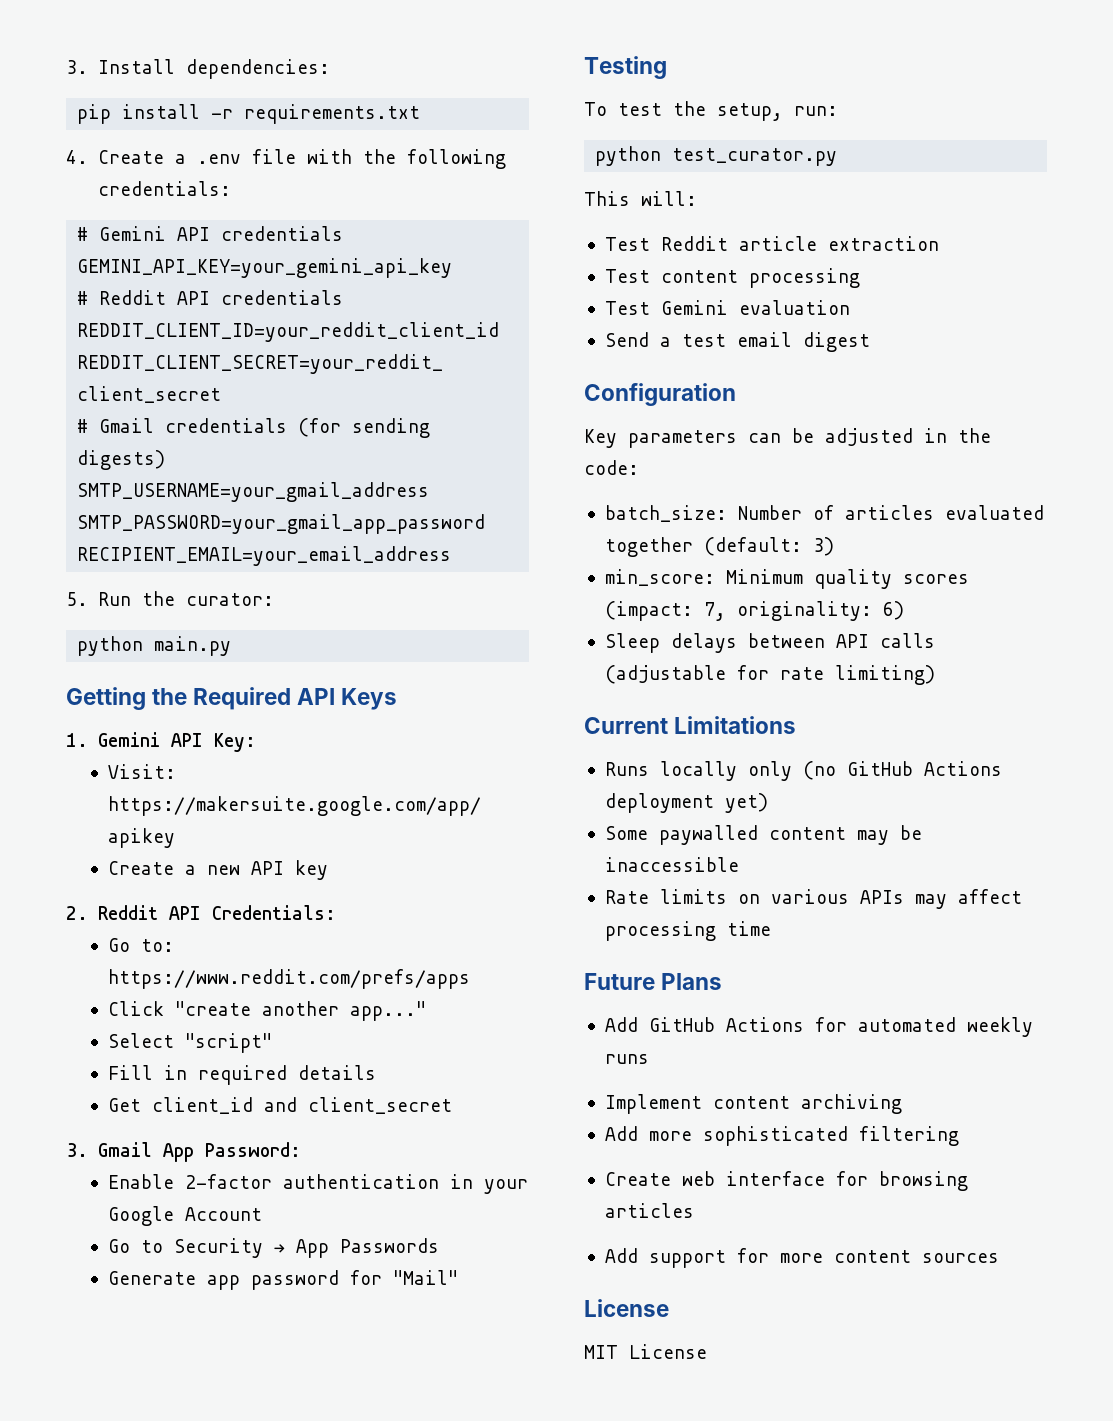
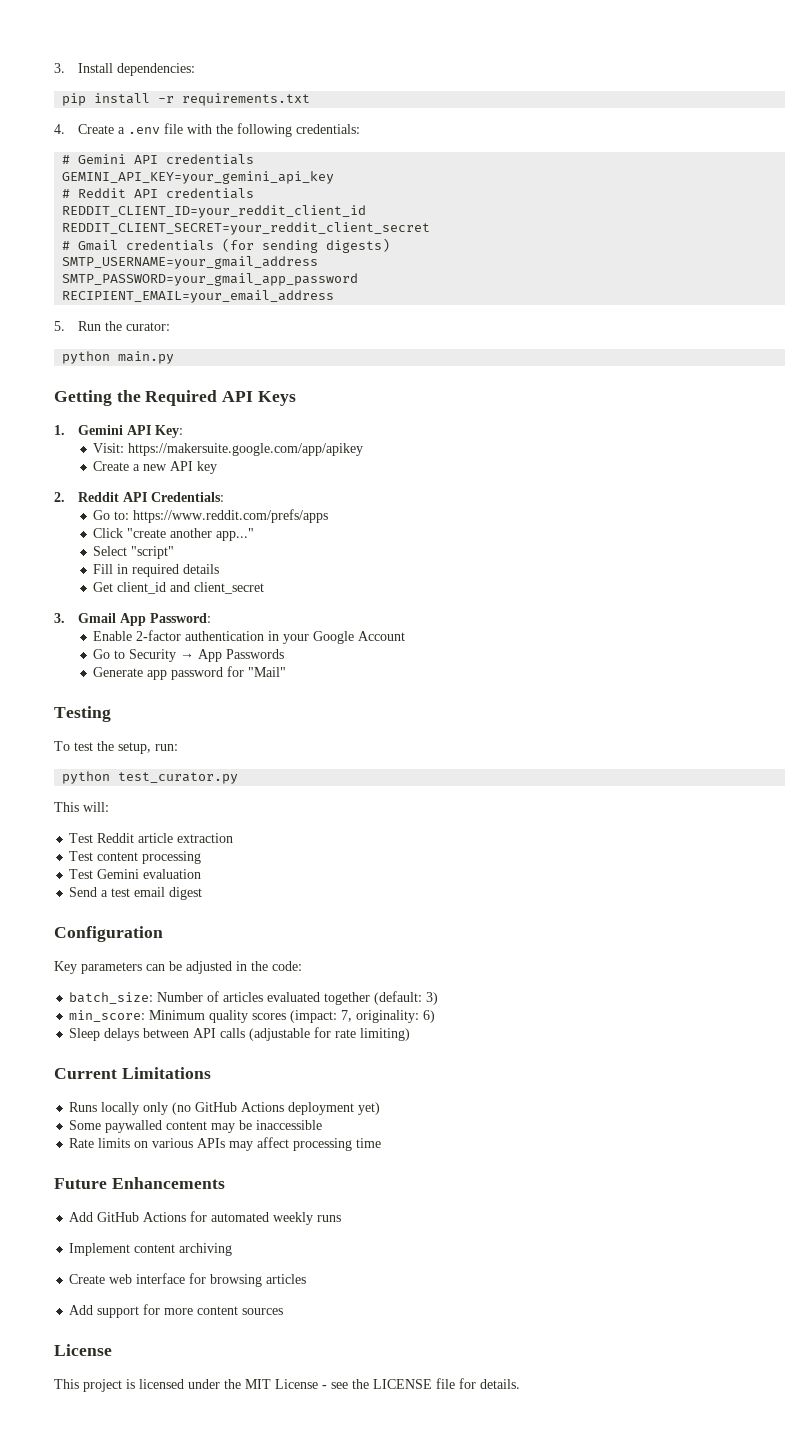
- Future Plans
+ Future Enhancements
- Add more sophisticated filtering
- MIT License
+ This project is licensed under the MIT License - see the LICENSE file for details.

